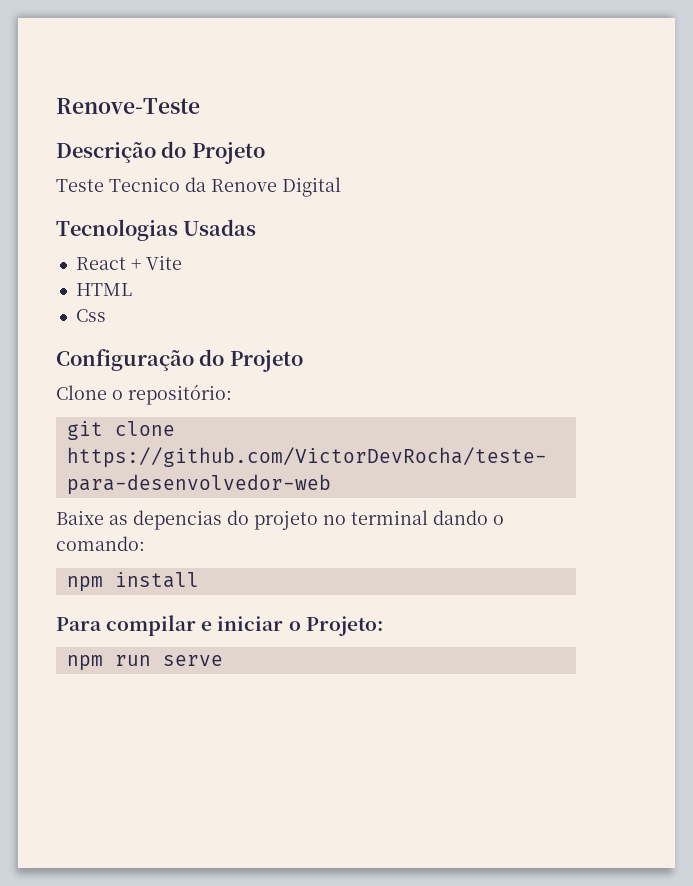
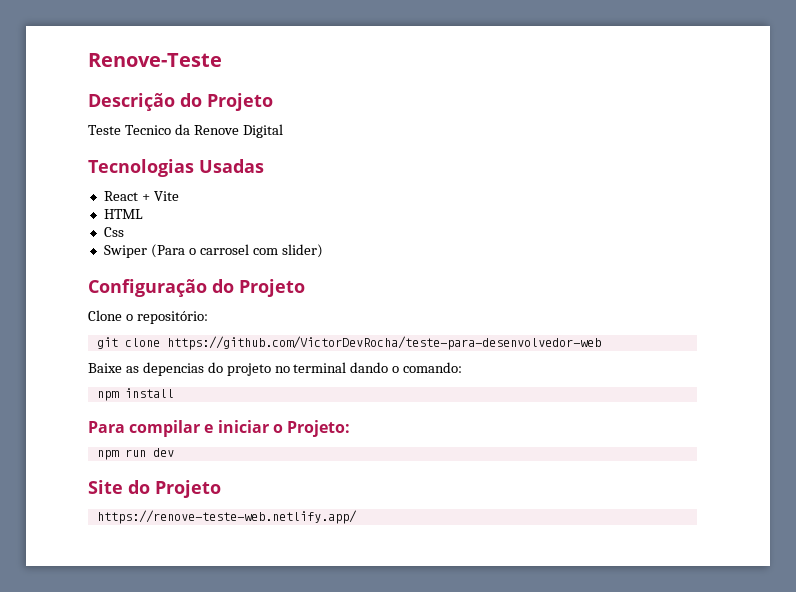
+ Swiper (Para o carrosel com slider)
- npm run serve
+ npm run dev
+ Site do Projeto
+ https://renove-teste-web.netlify.app/

